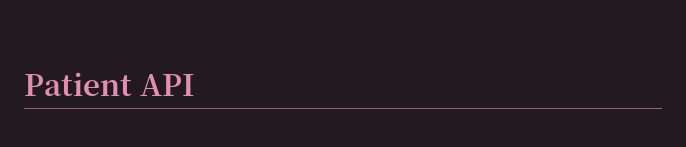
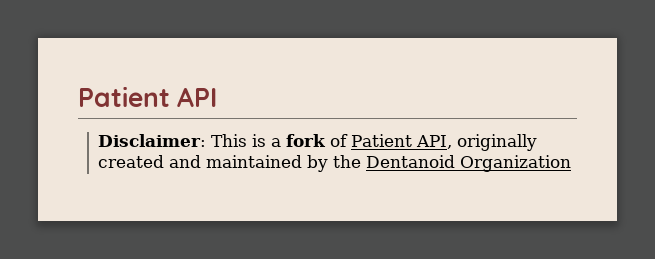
+ Disclaimer: This is a fork of Patient API, originally created and maintained by the Dentanoid Organization

